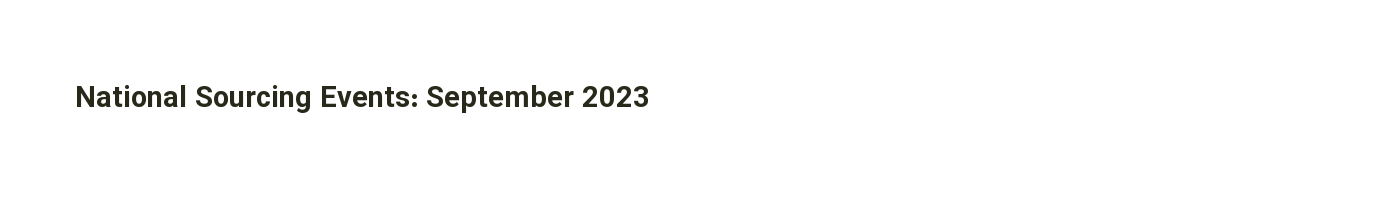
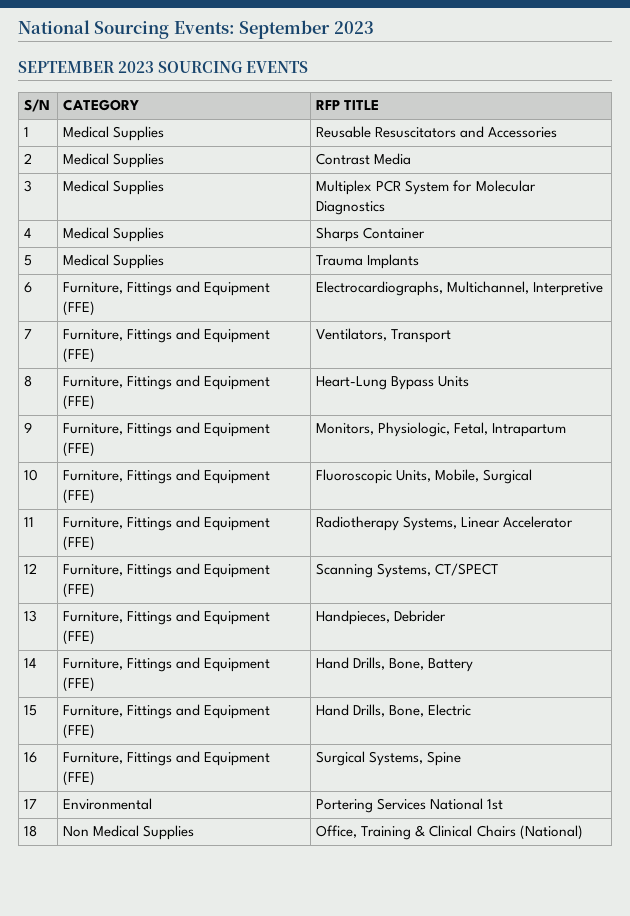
+ SEPTEMBER 2023 SOURCING EVENTS
+ S/N | CATEGORY | RFP TITLE
+ 1 | Medical Supplies | Reusable Resuscitators and Accessories
+ 2 | Medical Supplies | Contrast Media
+ 3 | Medical Supplies | Multiplex PCR System for Molecular Diagnostics
+ 4 | Medical Supplies | Sharps Container
+ 5 | Medical Supplies | Trauma Implants
+ 6 | Furniture, Fittings and Equipment (FFE) | Electrocardiographs, Multichannel, Interpretive
+ 7 | Furniture, Fittings and Equipment (FFE) | Ventilators, Transport
+ 8 | Furniture, Fittings and Equipment (FFE) | Heart-Lung Bypass Units
+ 9 | Furniture, Fittings and Equipment (FFE) | Monitors, Physiologic, Fetal, Intrapartum
+ 10 | Furniture, Fittings and Equipment (FFE) | Fluoroscopic Units, Mobile, Surgical
+ 11 | Furniture, Fittings and Equipment (FFE) | Radiotherapy Systems, Linear Accelerator
+ 12 | Furniture, Fittings and Equipment (FFE) | Scanning Systems, CT/SPECT
+ 13 | Furniture, Fittings and Equipment (FFE) | Handpieces, Debrider
+ 14 | Furniture, Fittings and Equipment (FFE) | Hand Drills, Bone, Battery
+ 15 | Furniture, Fittings and Equipment (FFE) | Hand Drills, Bone, Electric
+ 16 | Furniture, Fittings and Equipment (FFE) | Surgical Systems, Spine
+ 17 | Environmental | Portering Services National 1st
+ 18 | Non Medical Supplies | Office, Training & Clinical Chairs (National)

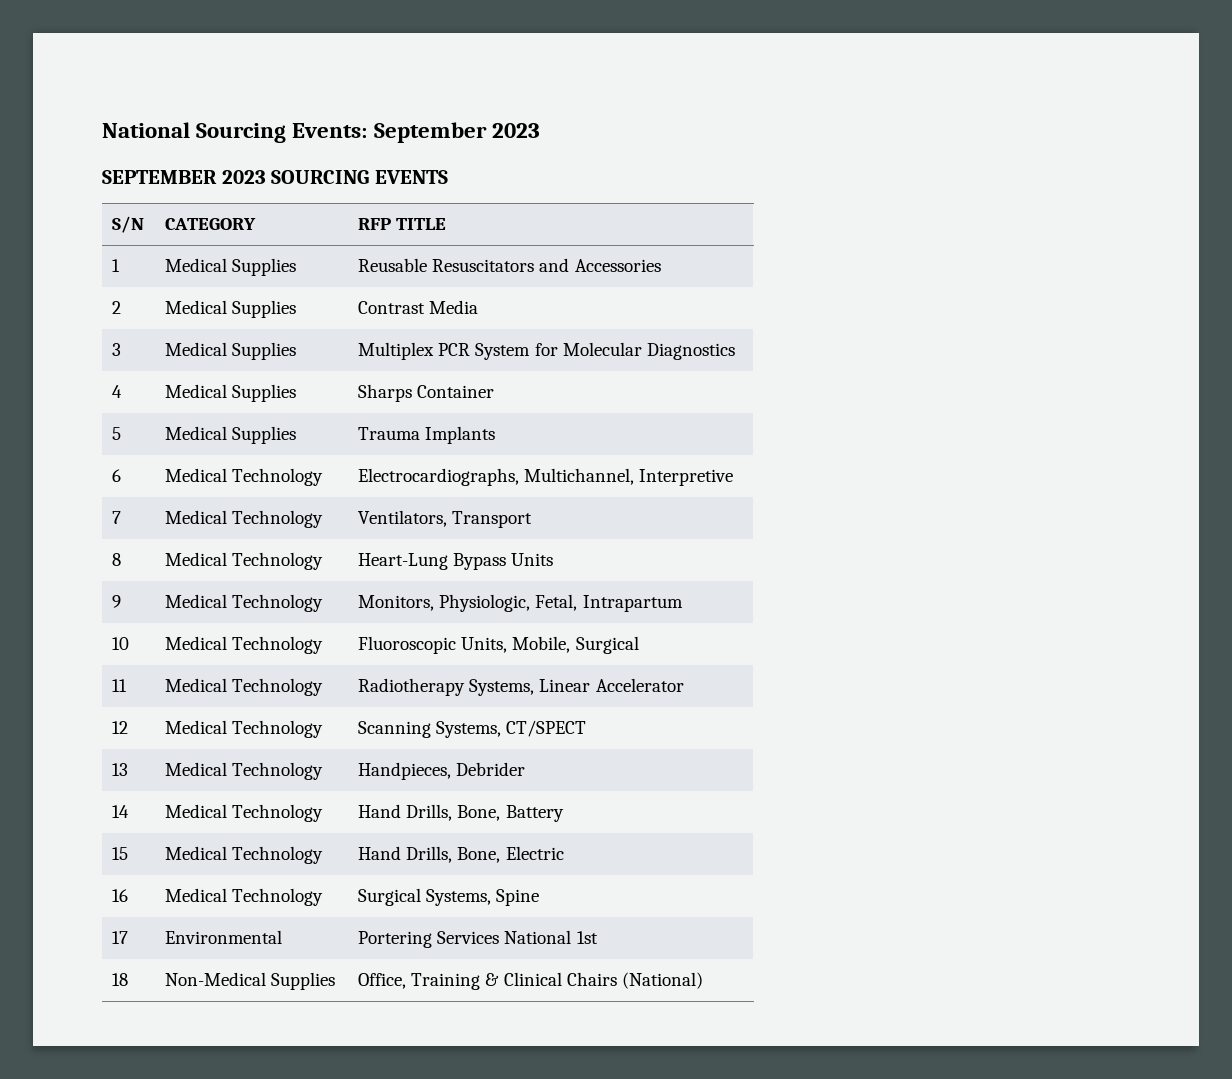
- 6 | Furniture, Fittings and Equipment (FFE) | Electrocardiographs, Multichannel, Interpretive
+ 6 | Medical Technology | Electrocardiographs, Multichannel, Interpretive
- 7 | Furniture, Fittings and Equipment (FFE) | Ventilators, Transport
- 8 | Furniture, Fittings and Equipment (FFE) | Heart-Lung Bypass Units
+ 7 | Medical Technology | Ventilators, Transport
+ 8 | Medical Technology | Heart-Lung Bypass Units
- 9 | Furniture, Fittings and Equipment (FFE) | Monitors, Physiologic, Fetal, Intrapartum
+ 9 | Medical Technology | Monitors, Physiologic, Fetal, Intrapartum
- 10 | Furniture, Fittings and Equipment (FFE) | Fluoroscopic Units, Mobile, Surgical
+ 10 | Medical Technology | Fluoroscopic Units, Mobile, Surgical
- 11 | Furniture, Fittings and Equipment (FFE) | Radiotherapy Systems, Linear Accelerator
+ 11 | Medical Technology | Radiotherapy Systems, Linear Accelerator
- 12 | Furniture, Fittings and Equipment (FFE) | Scanning Systems, CT/SPECT
+ 12 | Medical Technology | Scanning Systems, CT/SPECT
- 13 | Furniture, Fittings and Equipment (FFE) | Handpieces, Debrider
- 14 | Furniture, Fittings and Equipment (FFE) | Hand Drills, Bone, Battery
+ 13 | Medical Technology | Handpieces, Debrider
+ 14 | Medical Technology | Hand Drills, Bone, Battery
- 15 | Furniture, Fittings and Equipment (FFE) | Hand Drills, Bone, Electric
+ 15 | Medical Technology | Hand Drills, Bone, Electric
- 16 | Furniture, Fittings and Equipment (FFE) | Surgical Systems, Spine
+ 16 | Medical Technology | Surgical Systems, Spine
- 18 | Non Medical Supplies | Office, Training & Clinical Chairs (National)
+ 18 | Non-Medical Supplies | Office, Training & Clinical Chairs (National)

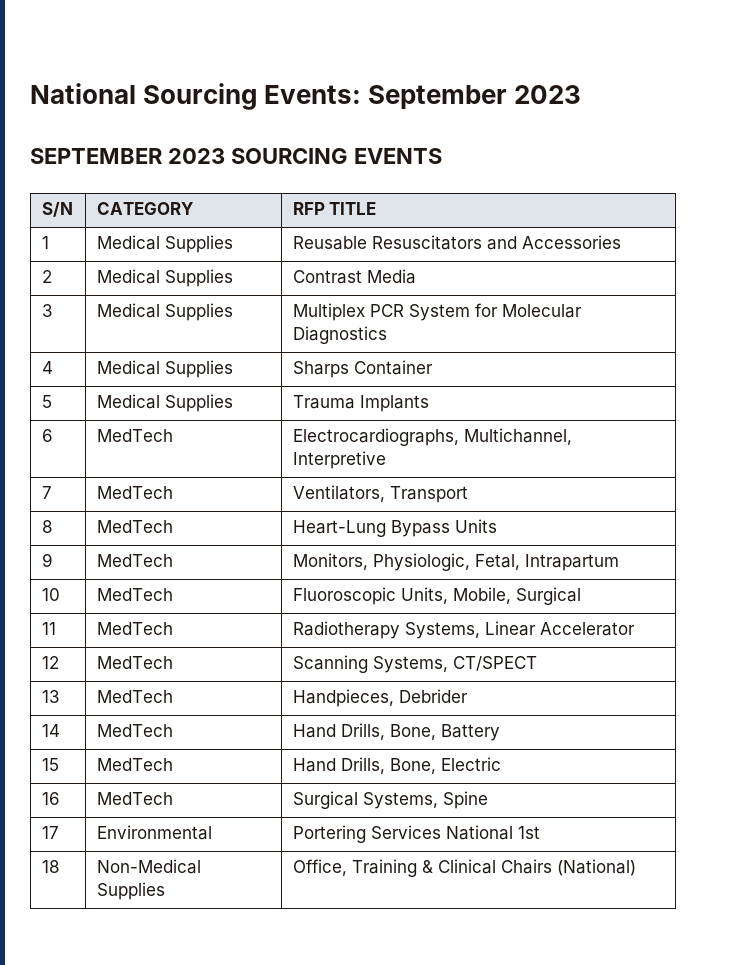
- 6 | Medical Technology | Electrocardiographs, Multichannel, Interpretive
+ 6 | MedTech | Electrocardiographs, Multichannel, Interpretive
- 7 | Medical Technology | Ventilators, Transport
+ 7 | MedTech | Ventilators, Transport
- 8 | Medical Technology | Heart-Lung Bypass Units
+ 8 | MedTech | Heart-Lung Bypass Units
- 9 | Medical Technology | Monitors, Physiologic, Fetal, Intrapartum
+ 9 | MedTech | Monitors, Physiologic, Fetal, Intrapartum
- 10 | Medical Technology | Fluoroscopic Units, Mobile, Surgical
+ 10 | MedTech | Fluoroscopic Units, Mobile, Surgical
- 11 | Medical Technology | Radiotherapy Systems, Linear Accelerator
+ 11 | MedTech | Radiotherapy Systems, Linear Accelerator
- 12 | Medical Technology | Scanning Systems, CT/SPECT
+ 12 | MedTech | Scanning Systems, CT/SPECT
- 13 | Medical Technology | Handpieces, Debrider
+ 13 | MedTech | Handpieces, Debrider
- 14 | Medical Technology | Hand Drills, Bone, Battery
+ 14 | MedTech | Hand Drills, Bone, Battery
- 15 | Medical Technology | Hand Drills, Bone, Electric
+ 15 | MedTech | Hand Drills, Bone, Electric
- 16 | Medical Technology | Surgical Systems, Spine
+ 16 | MedTech | Surgical Systems, Spine

